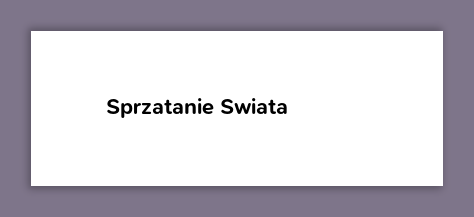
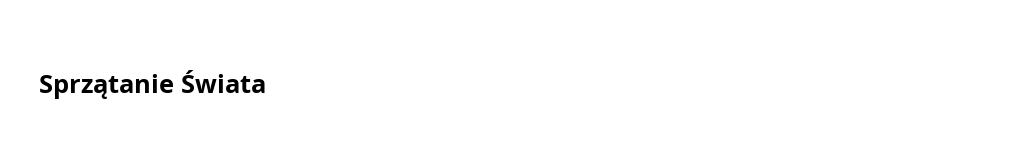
- Sprzatanie Swiata
+ Sprzątanie Świata

